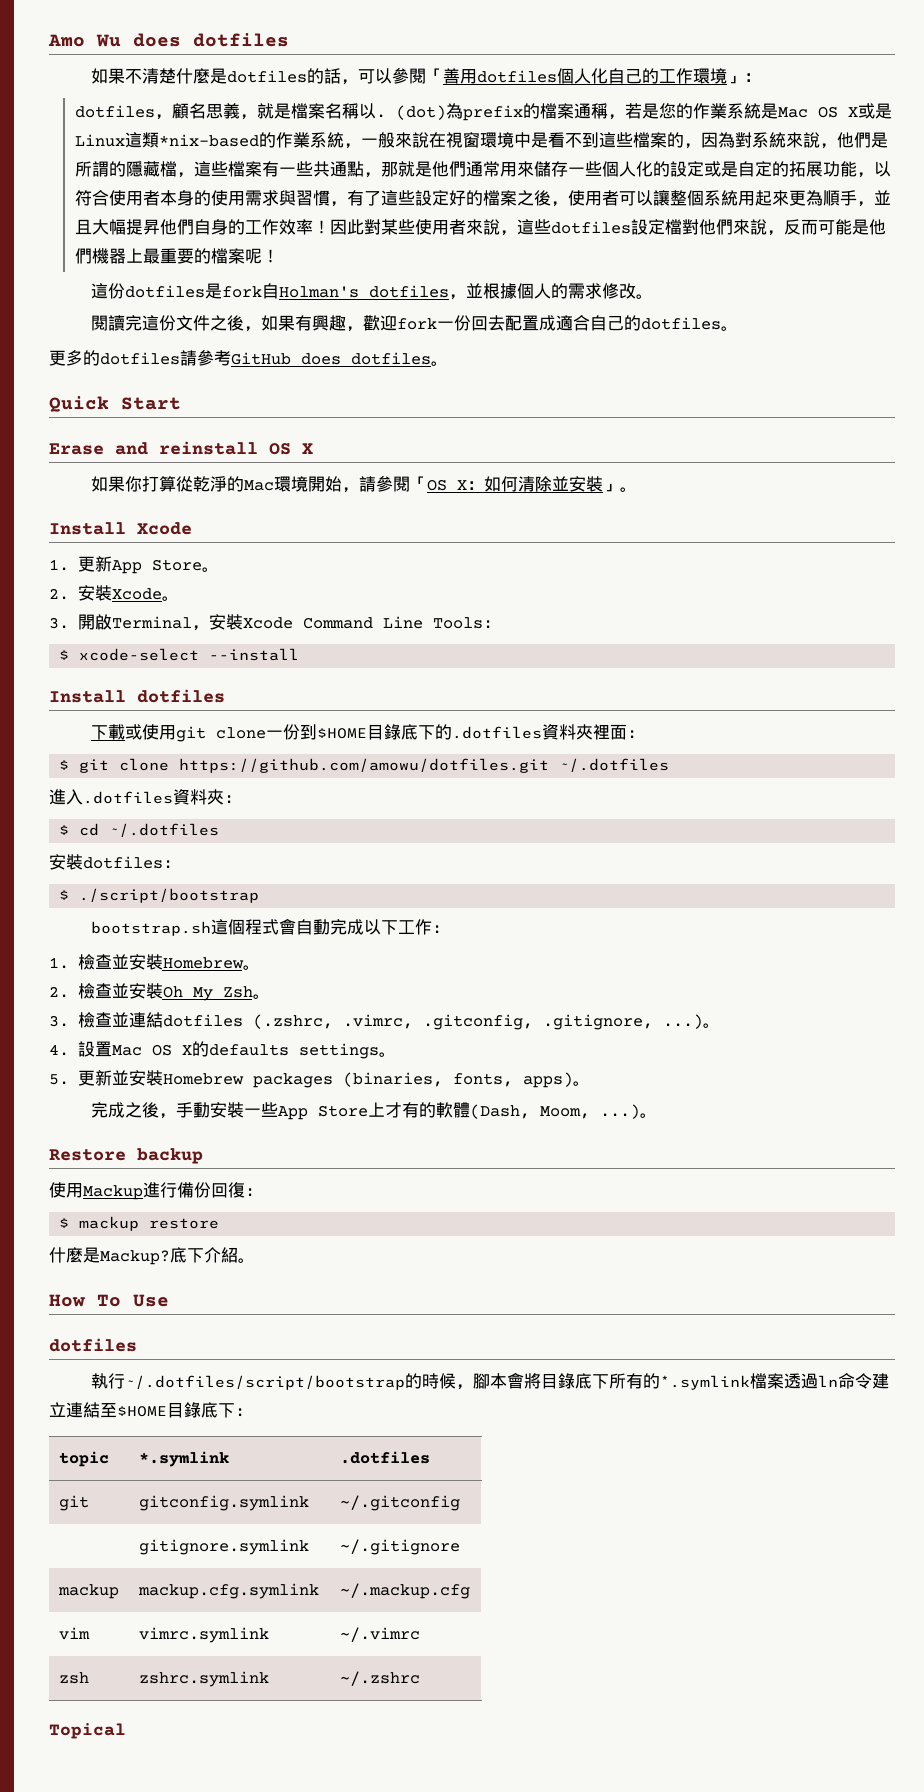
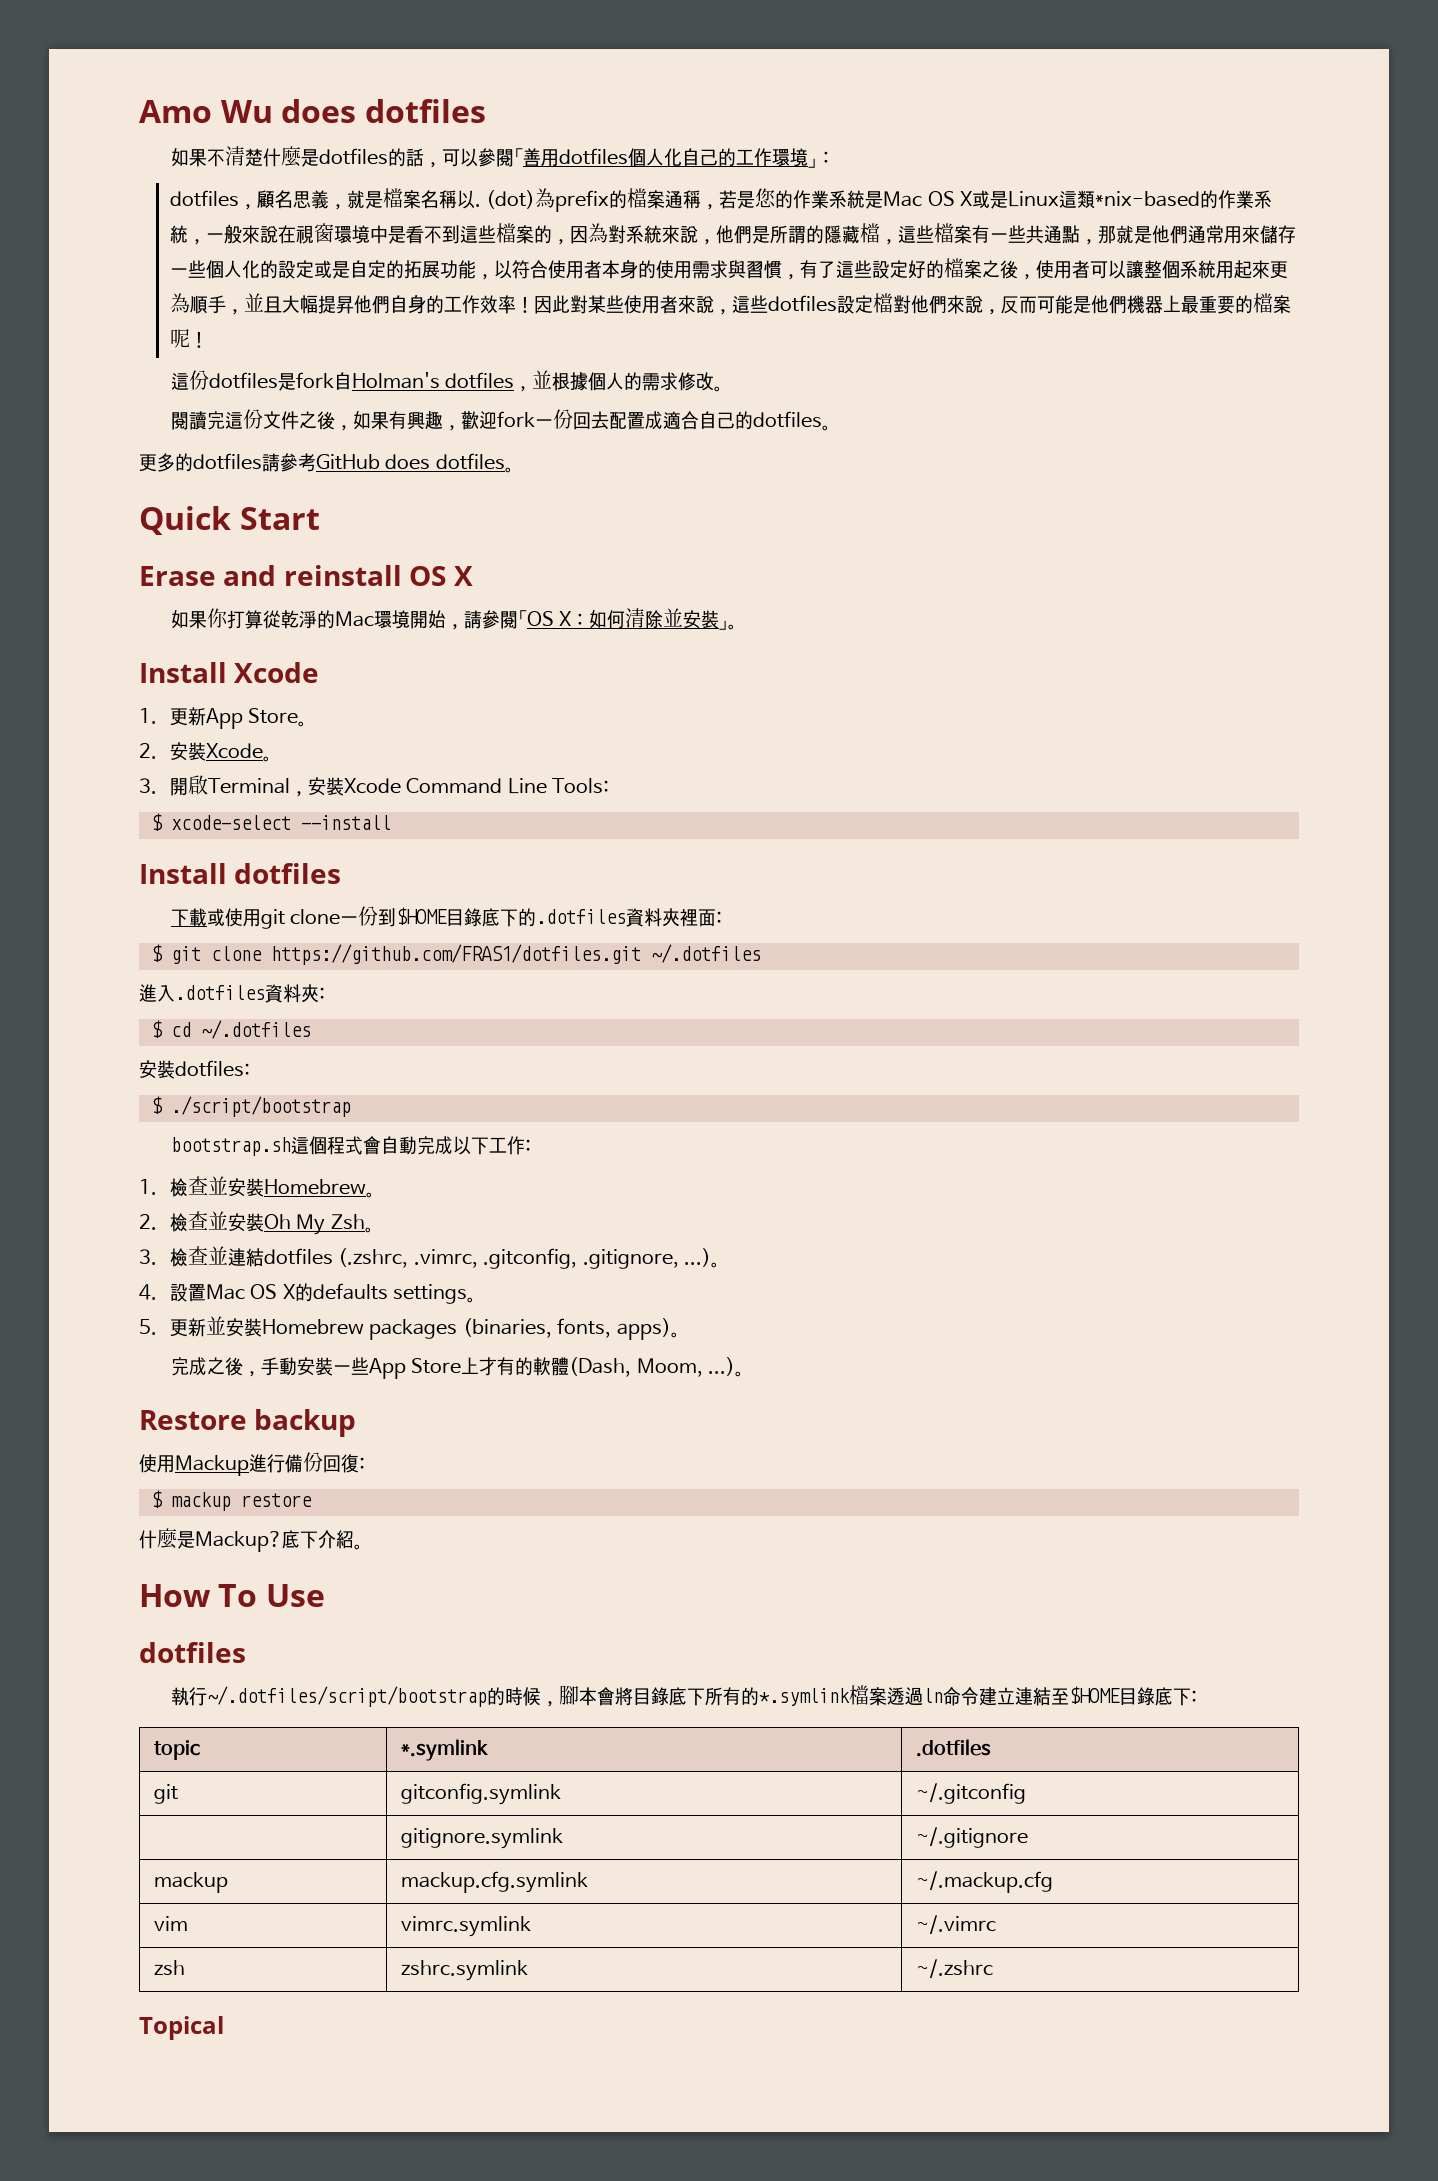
- $ git clone https://github.com/amowu/dotfiles.git ~/.dotfiles
+ $ git clone https://github.com/FRAS1/dotfiles.git ~/.dotfiles

